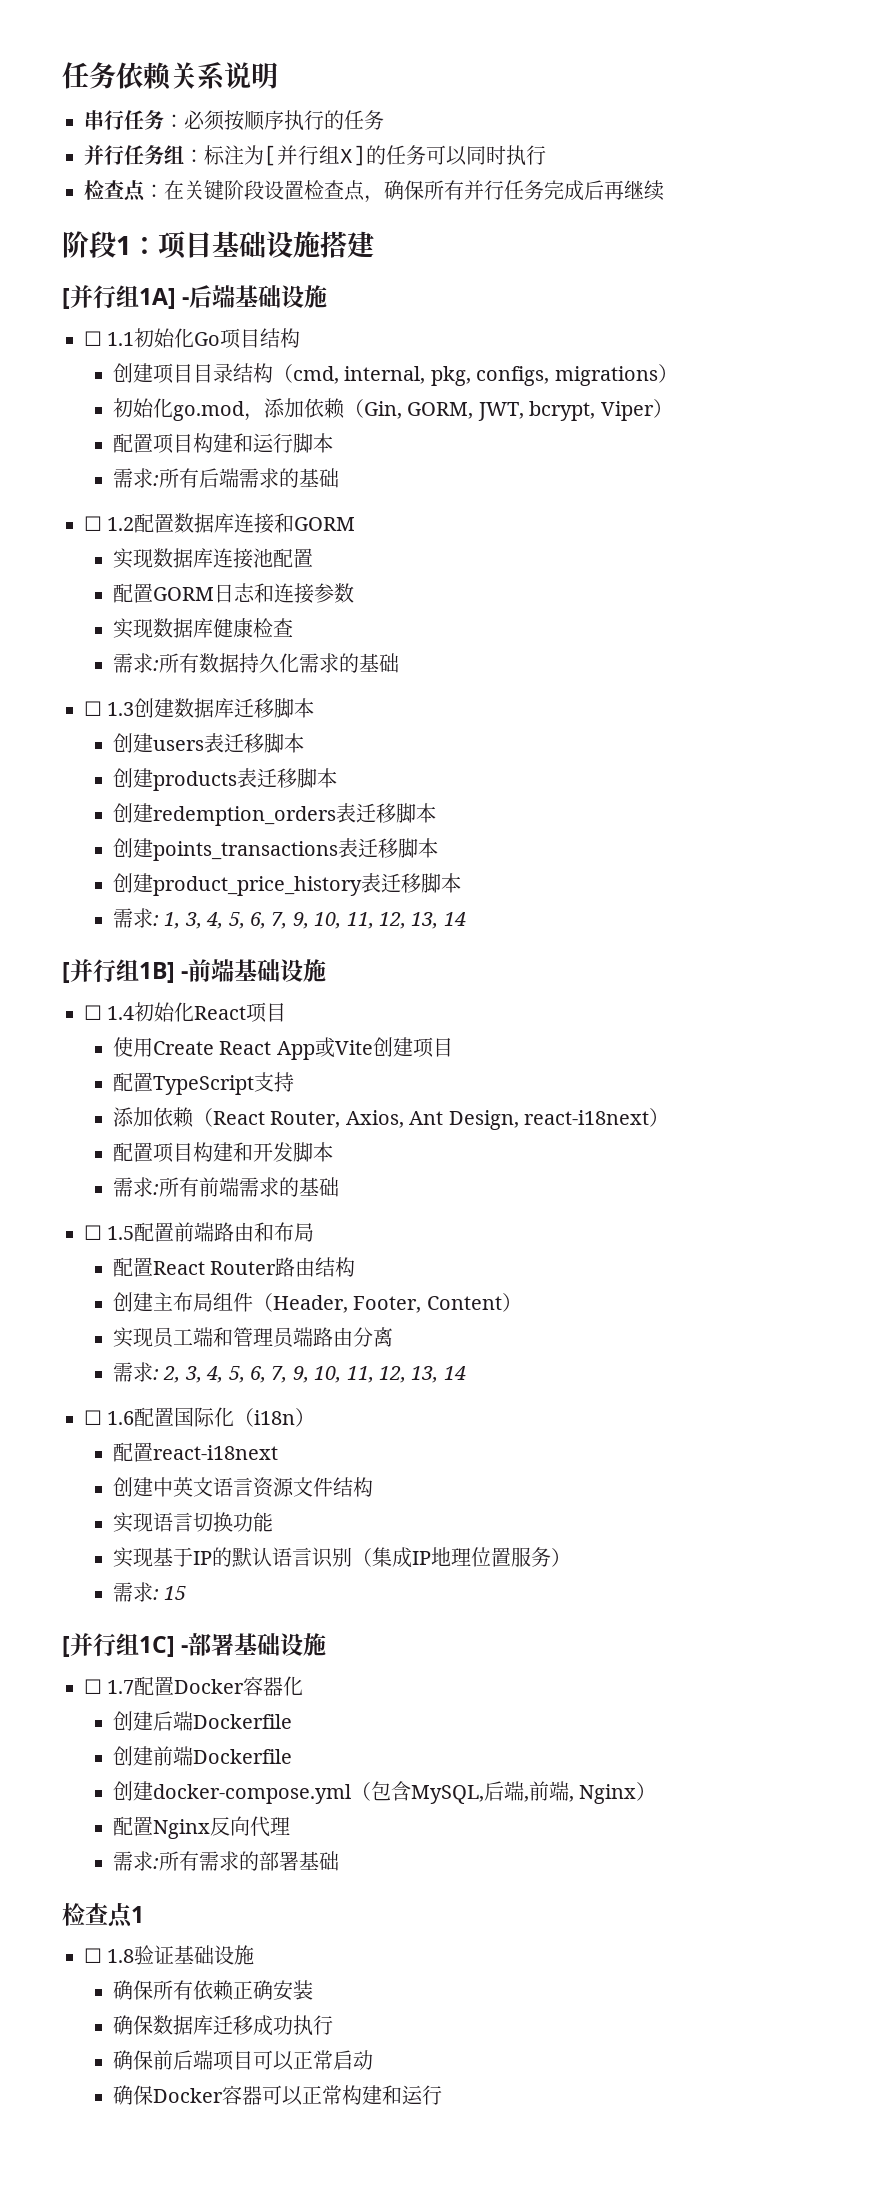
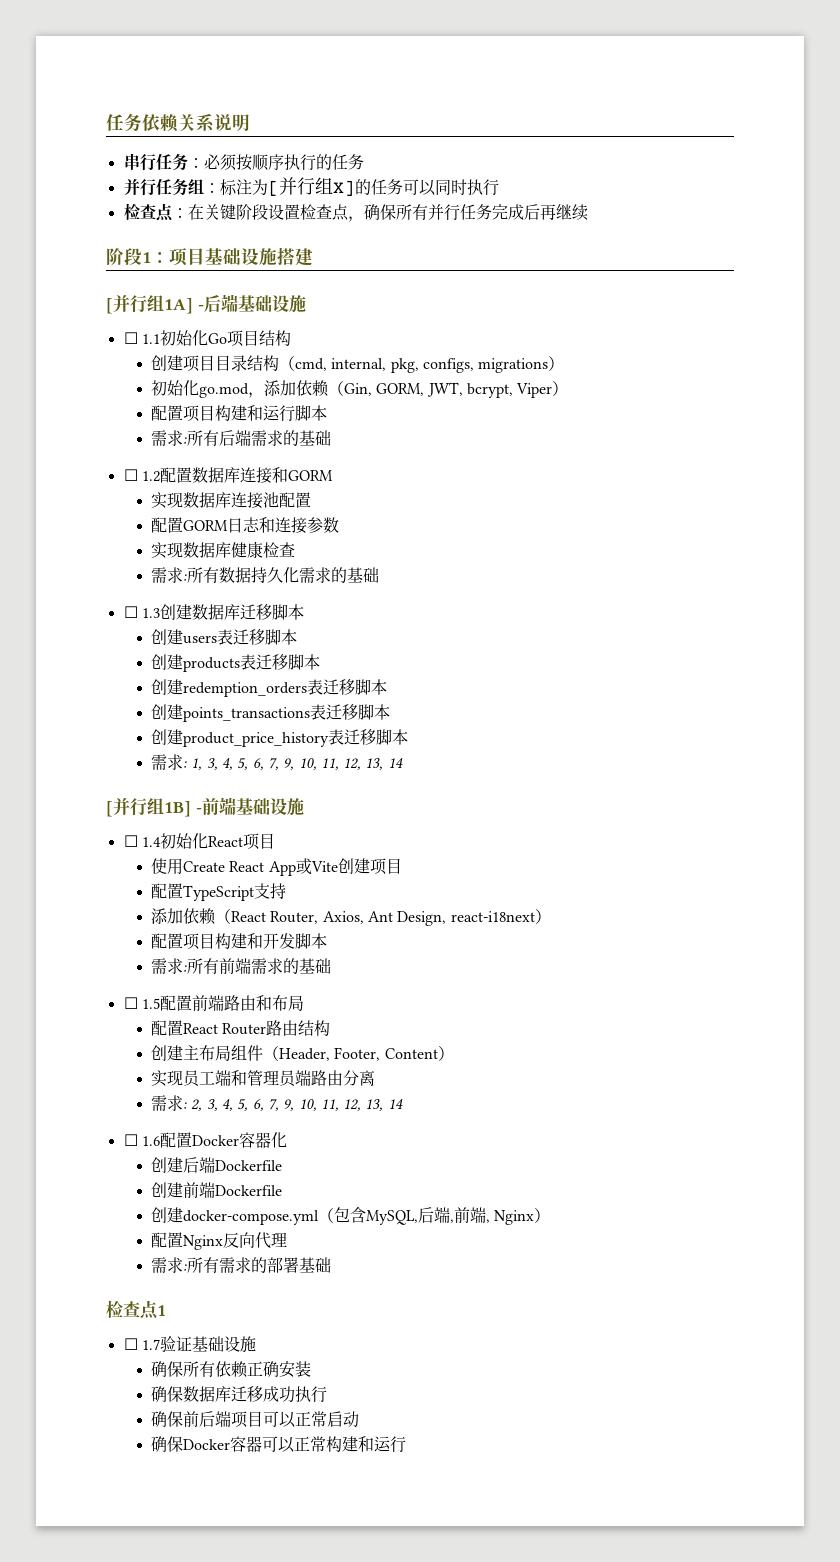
- ☐ 1.6配置国际化（i18n）
- 配置react-i18next
- 创建中英文语言资源文件结构
- 实现语言切换功能
- 实现基于IP的默认语言识别（集成IP地理位置服务）
- 需求: 15
- [并行组1C] -部署基础设施
- ☐ 1.7配置Docker容器化
+ ☐ 1.6配置Docker容器化
- ☐ 1.8验证基础设施
+ ☐ 1.7验证基础设施

